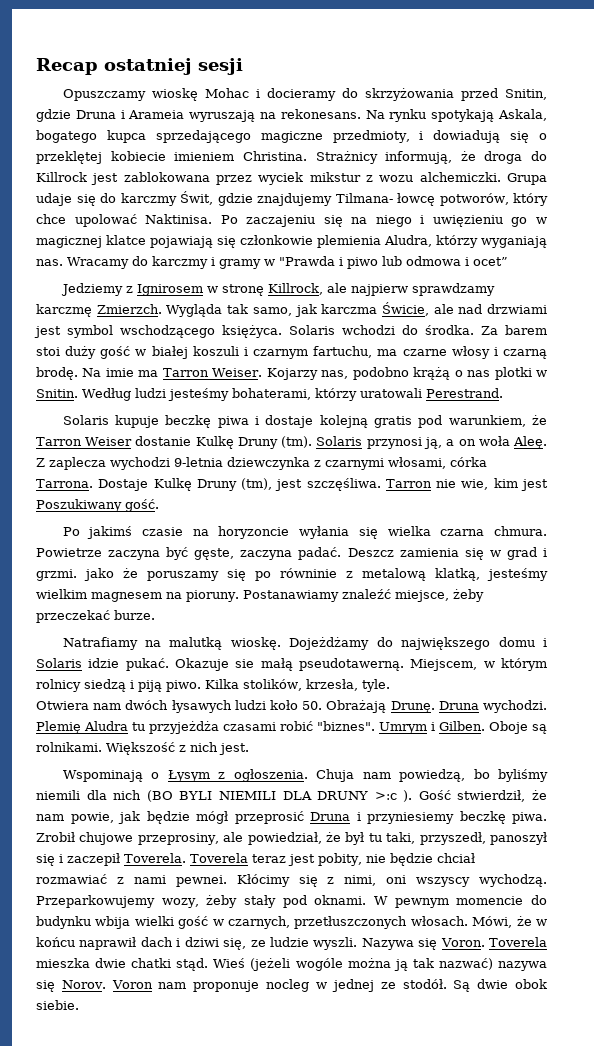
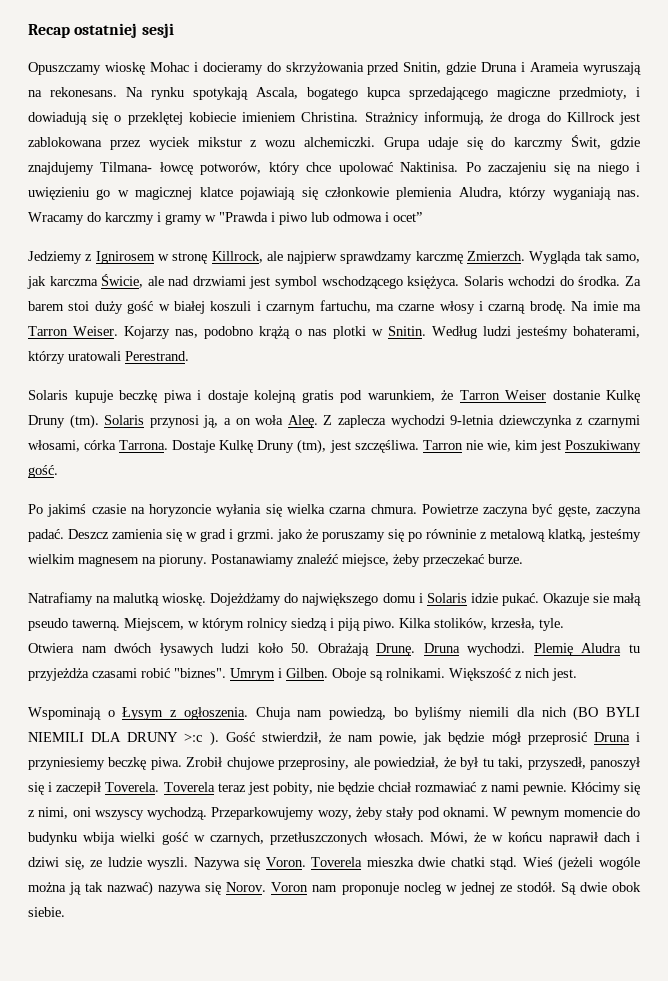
- Na rynku spotykają Askala, bogatego kupca sprzedającego magiczne przedmioty, i dowiadują się o przeklętej kobiecie imieniem Christina.
+ Na rynku spotykają Ascala, bogatego kupca sprzedającego magiczne przedmioty, i dowiadują się o przeklętej kobiecie imieniem Christina.
- Okazuje sie małą pseudotawerną.
+ Okazuje sie małą pseudo tawerną.
- Toverela teraz jest pobity, nie będzie chciał rozmawiać z nami pewnei.
+ Toverela teraz jest pobity, nie będzie chciał rozmawiać z nami pewnie.

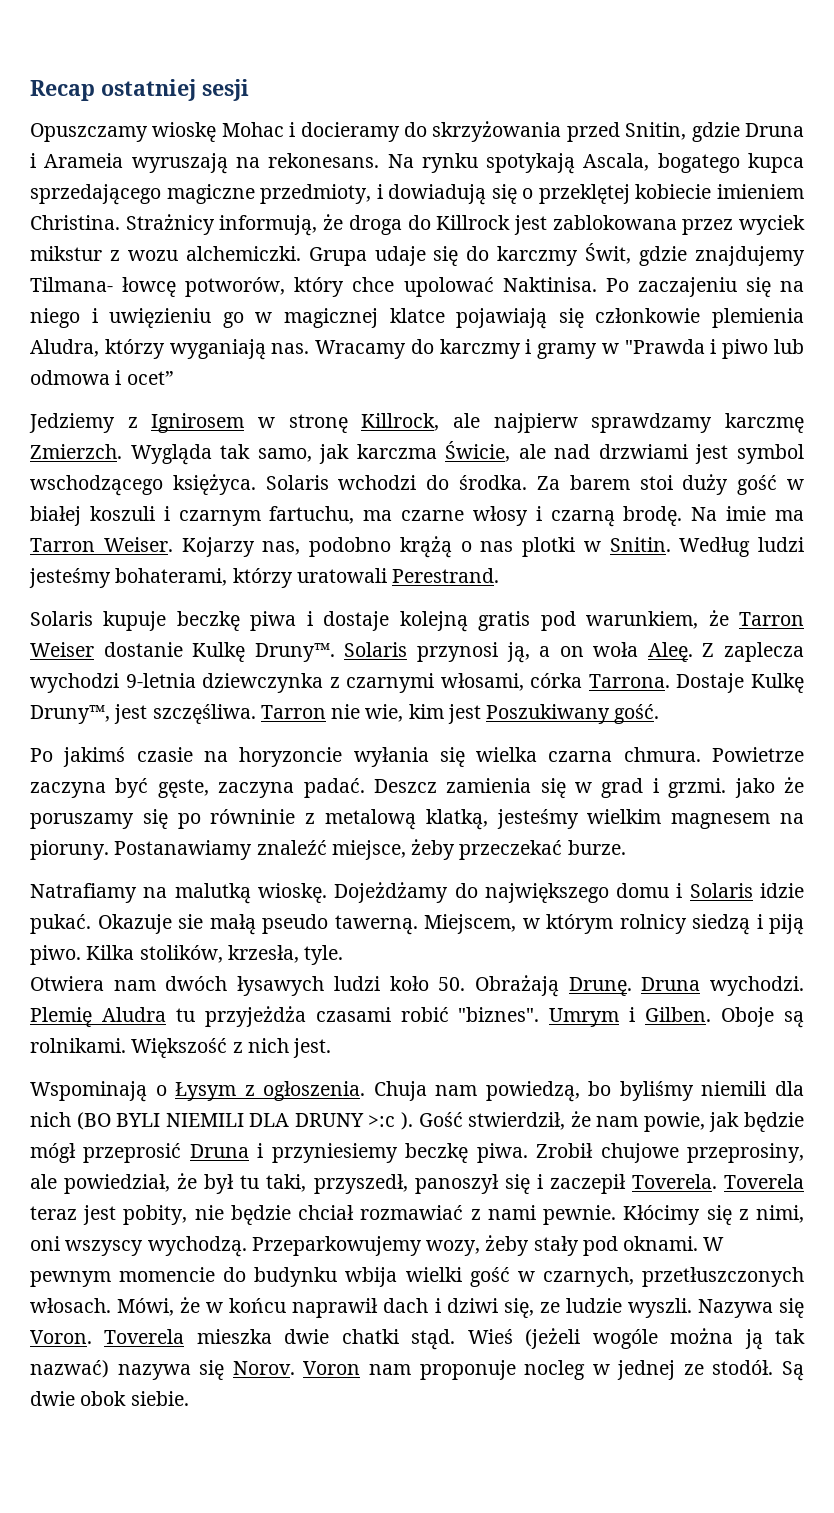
- Solaris kupuje beczkę piwa i dostaje kolejną gratis pod warunkiem, że Tarron Weiser dostanie Kulkę Druny (tm).
+ Solaris kupuje beczkę piwa i dostaje kolejną gratis pod warunkiem, że Tarron Weiser dostanie Kulkę Druny™.
- Dostaje Kulkę Druny (tm), jest szczęśliwa.
+ Dostaje Kulkę Druny™, jest szczęśliwa.

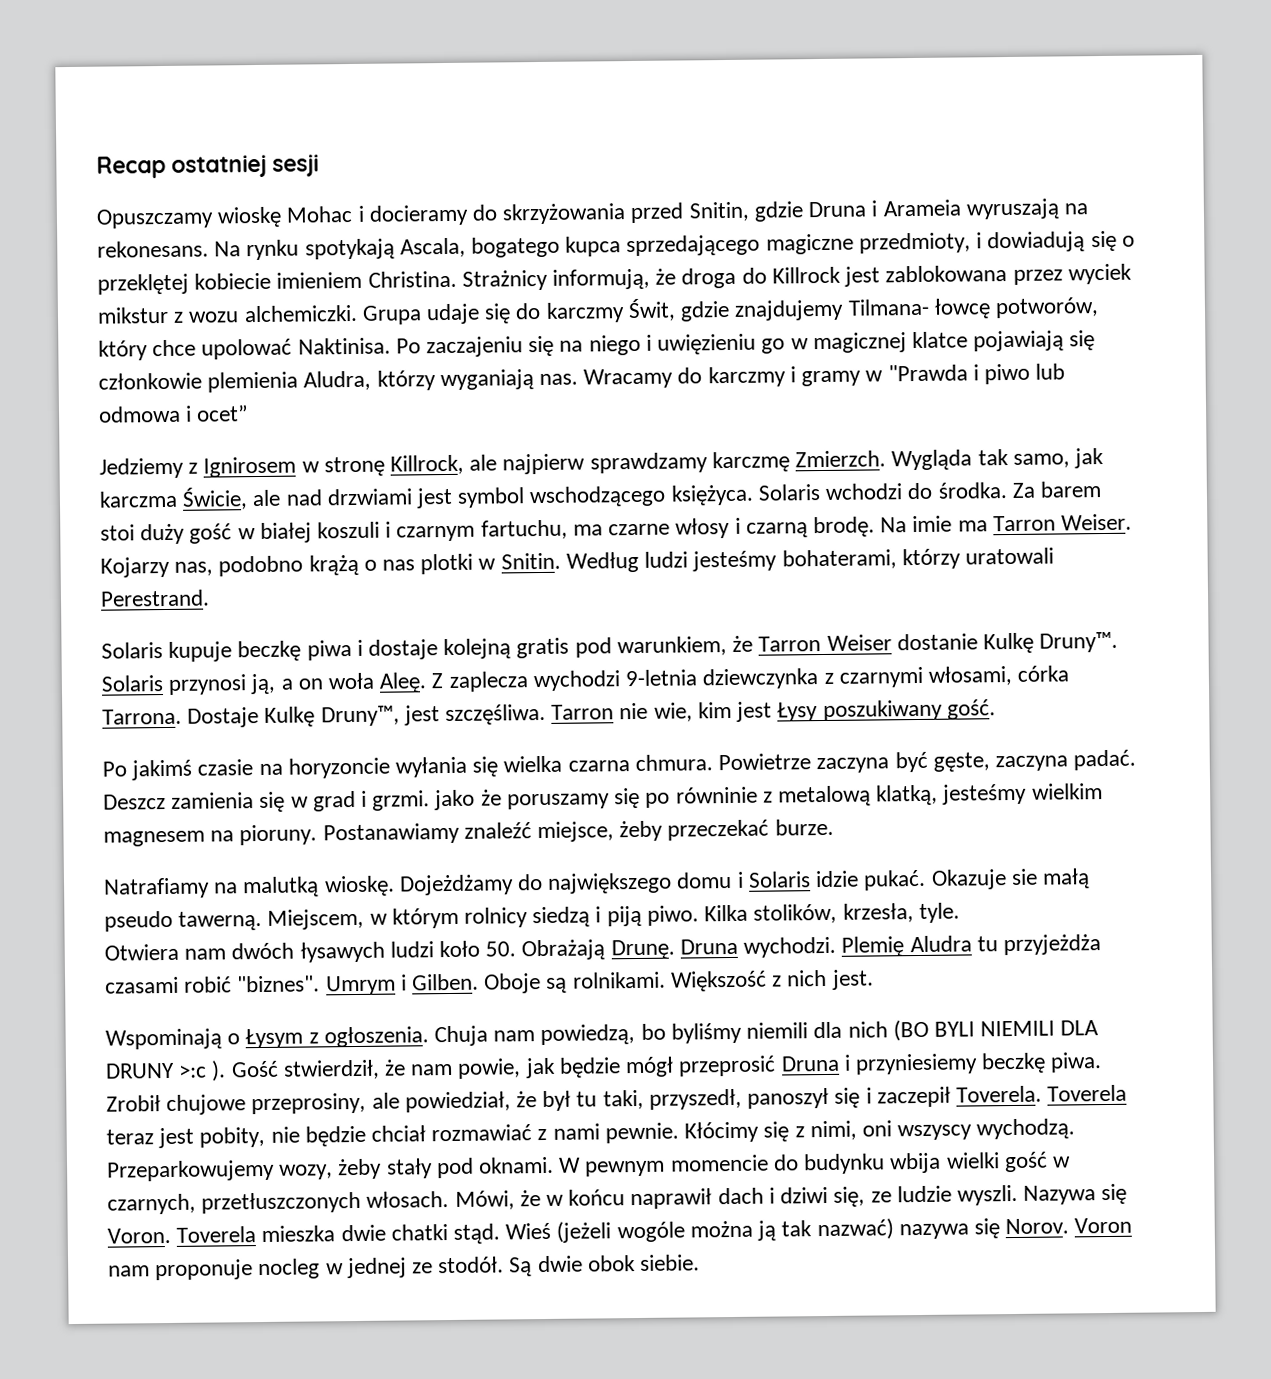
- Tarron nie wie, kim jest Poszukiwany gość.
+ Tarron nie wie, kim jest Łysy poszukiwany gość.

